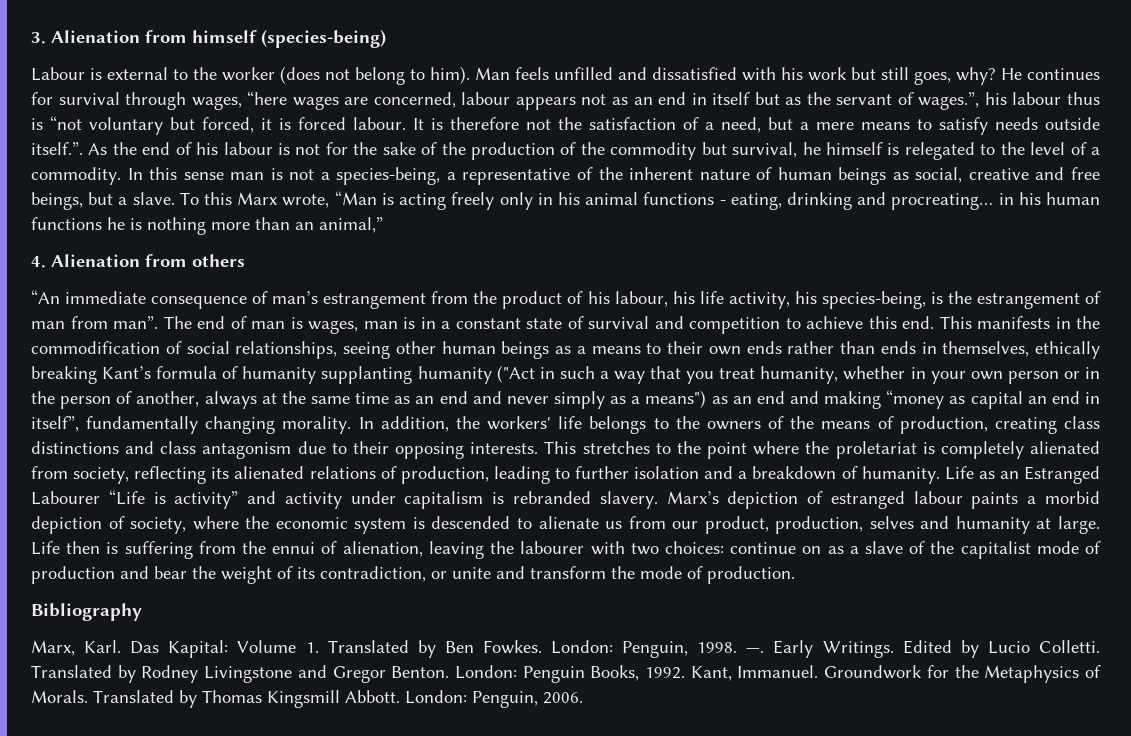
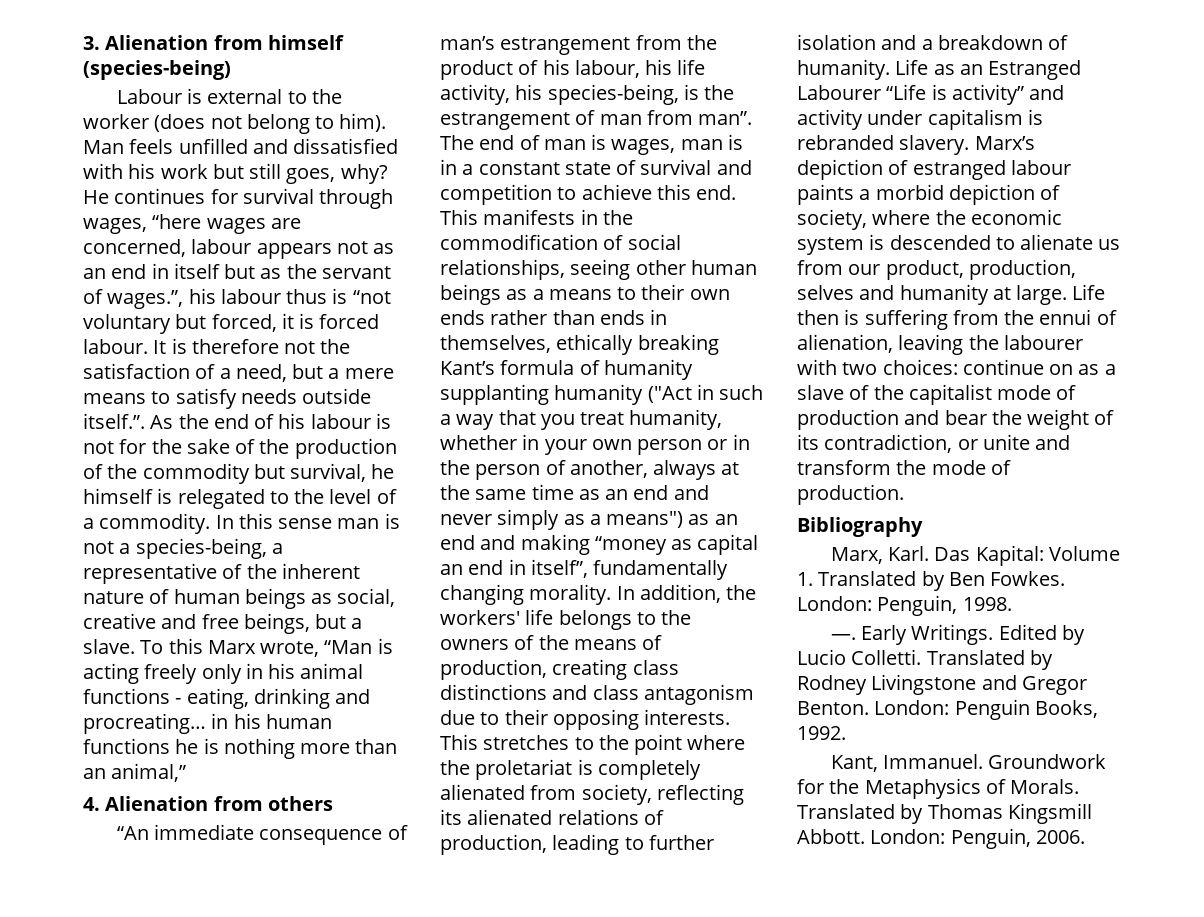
- London: Penguin, 1998. —.
+ London: Penguin, 1998.
+ —.
- London: Penguin Books, 1992. Kant, Immanuel.
+ London: Penguin Books, 1992.
+ Kant, Immanuel.

